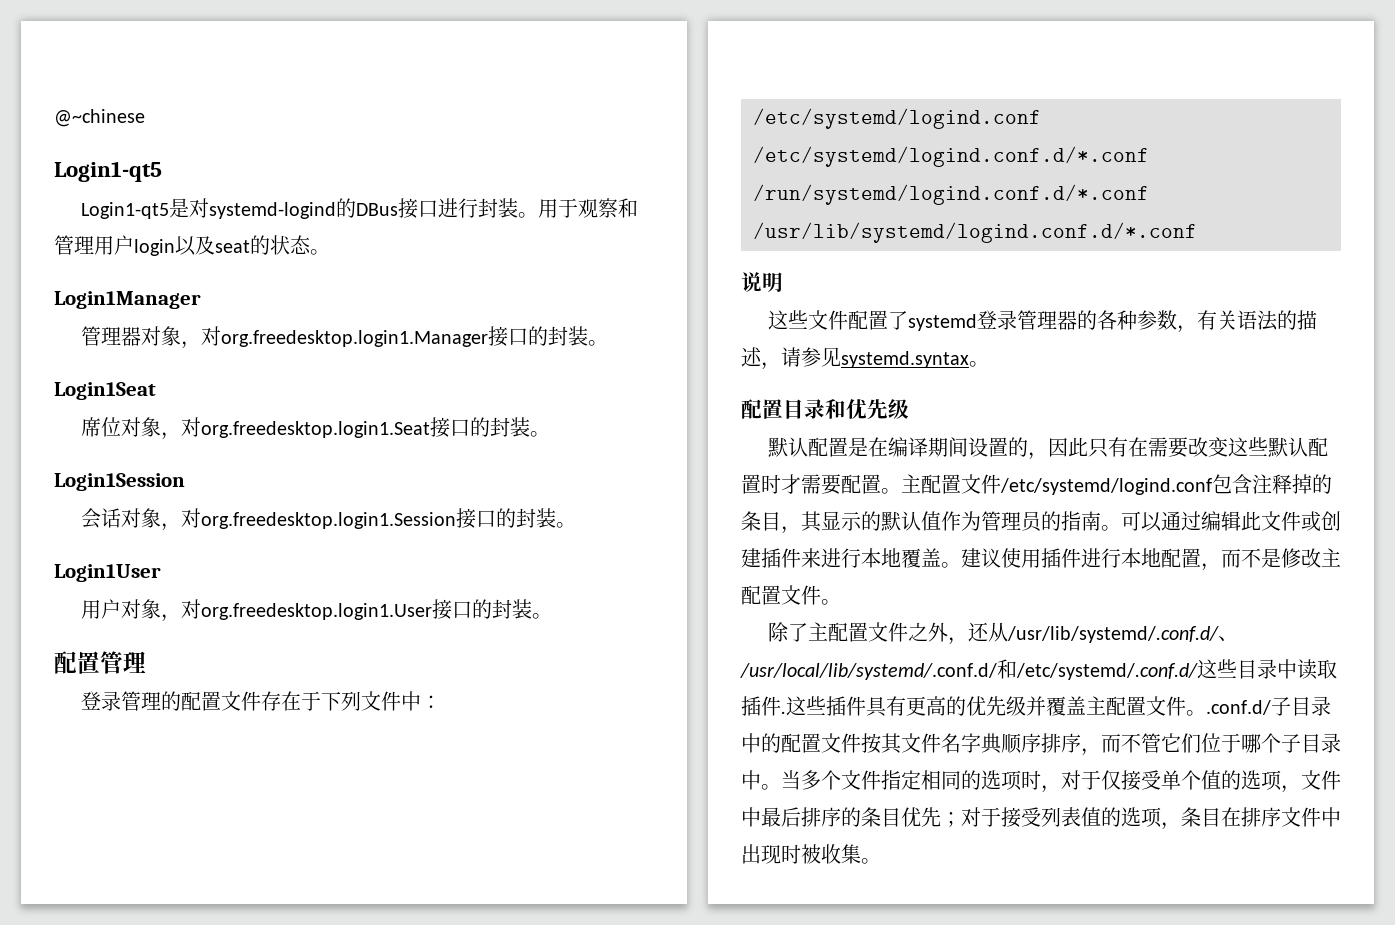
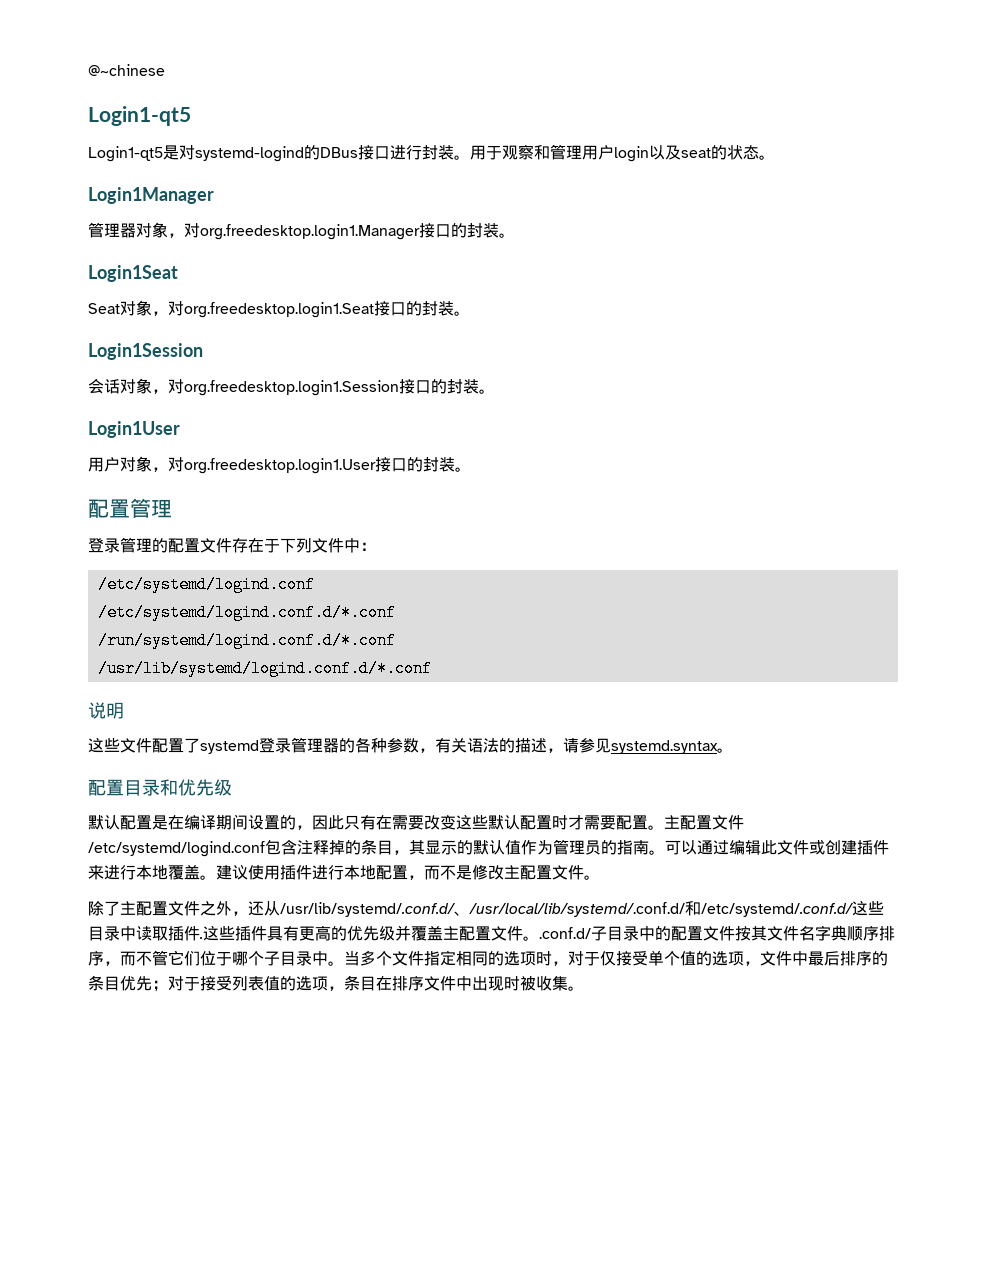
- 席位对象，对org.freedesktop.login1.Seat接口的封装。
+ Seat对象，对org.freedesktop.login1.Seat接口的封装。

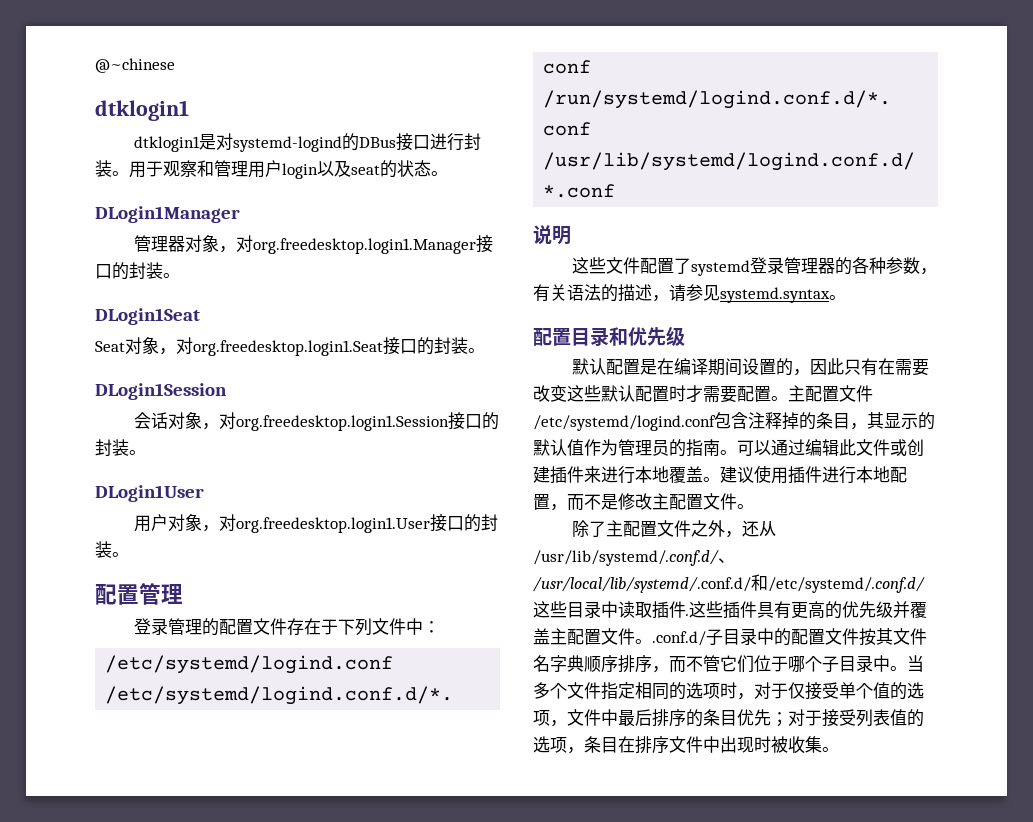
  @~chinese
- Login1-qt5
- Login1-qt5是对systemd-logind的DBus接口进行封装。
+ dtklogin1
+ dtklogin1是对systemd-logind的DBus接口进行封装。
- Login1Manager
+ DLogin1Manager
- Login1Seat
+ DLogin1Seat
- Login1Session
+ DLogin1Session
- Login1User
+ DLogin1User

